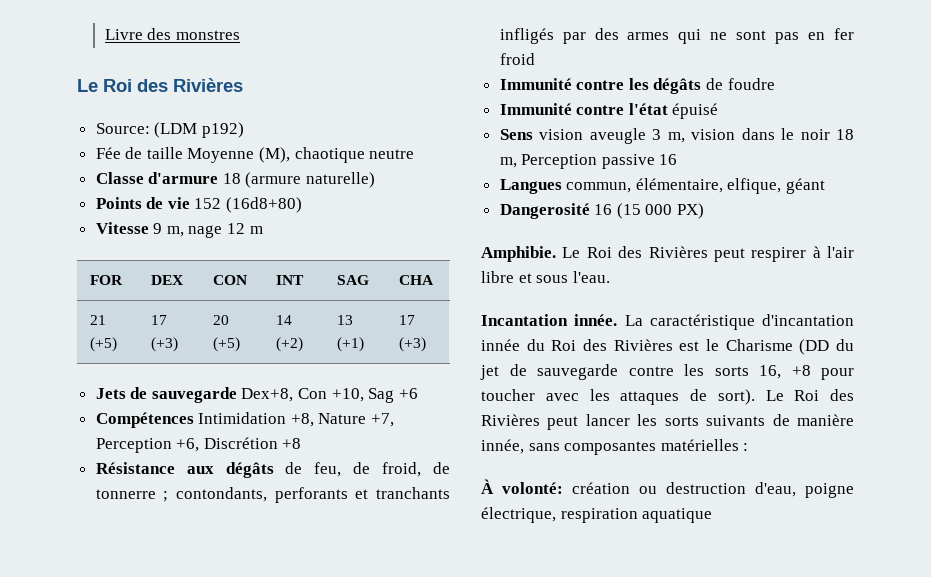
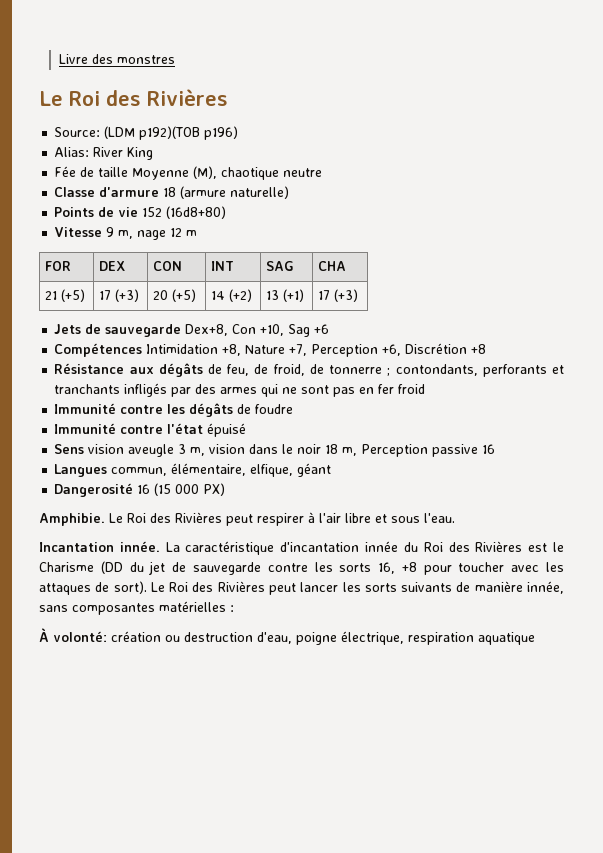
- Source: (LDM p192)
+ Source: (LDM p192)(TOB p196)
+ Alias: River King

